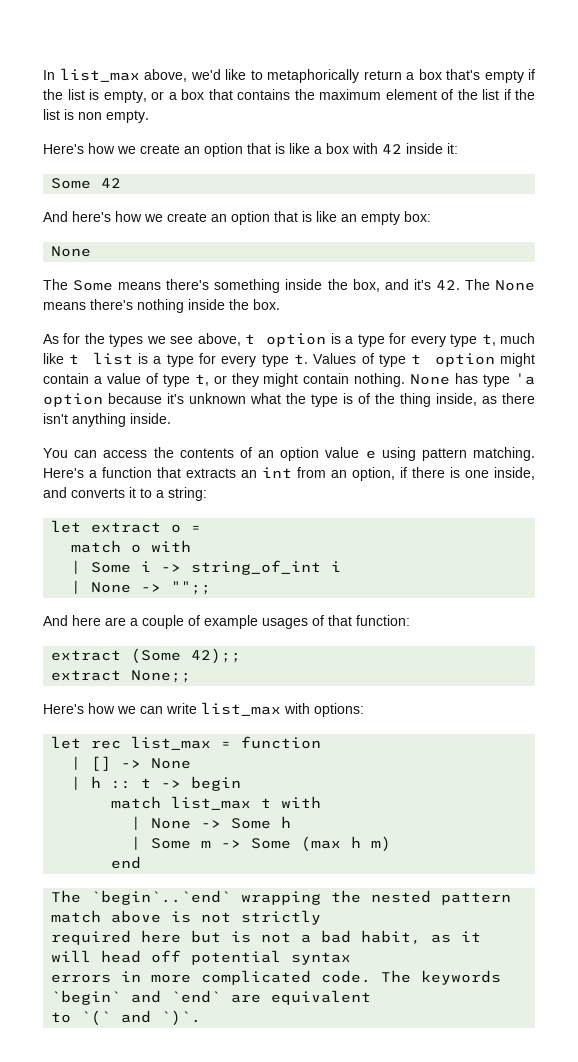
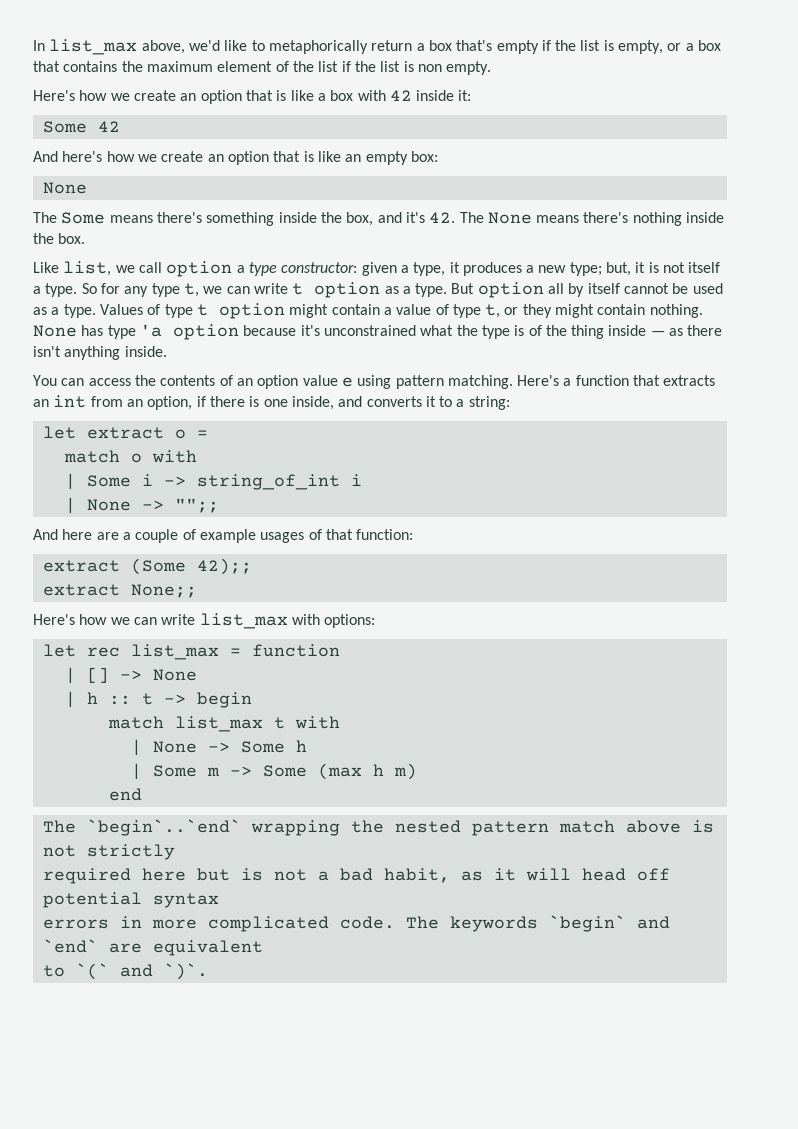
- As for the types we see above, t option is a type for every type t, much like t list is a type for every type t.
+ Like list, we call option a type constructor: given a type, it produces a new type; but, it is not itself a type. So for any type t, we can write t option as a type. But option all by itself cannot be used as a type.
- None has type 'a option because it's unknown what the type is of the thing inside, as there isn't anything inside.
+ None has type 'a option because it's unconstrained what the type is of the thing inside — as there isn't anything inside.

